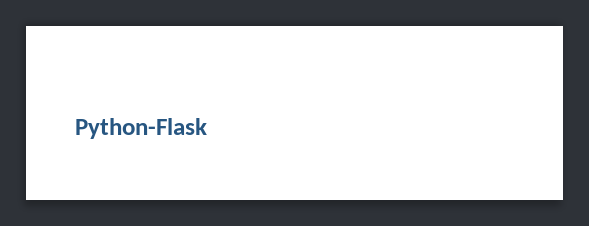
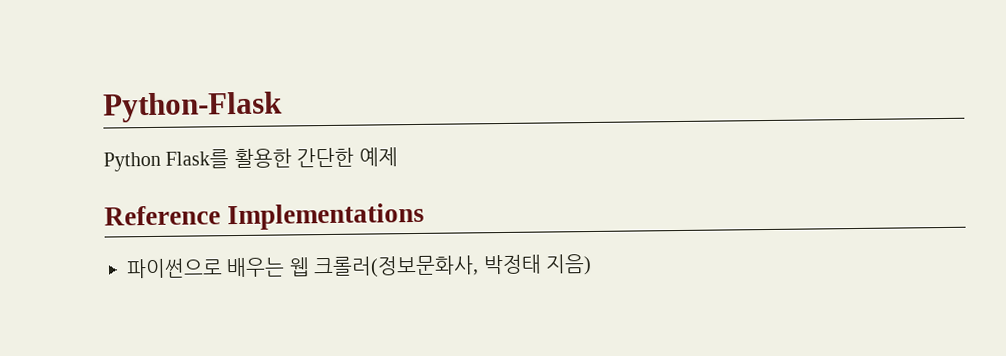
+ Python Flask를 활용한 간단한 예제
+ Reference Implementations
+ 파이썬으로 배우는 웹 크롤러(정보문화사, 박정태 지음)

